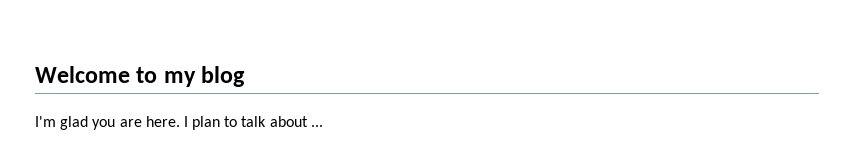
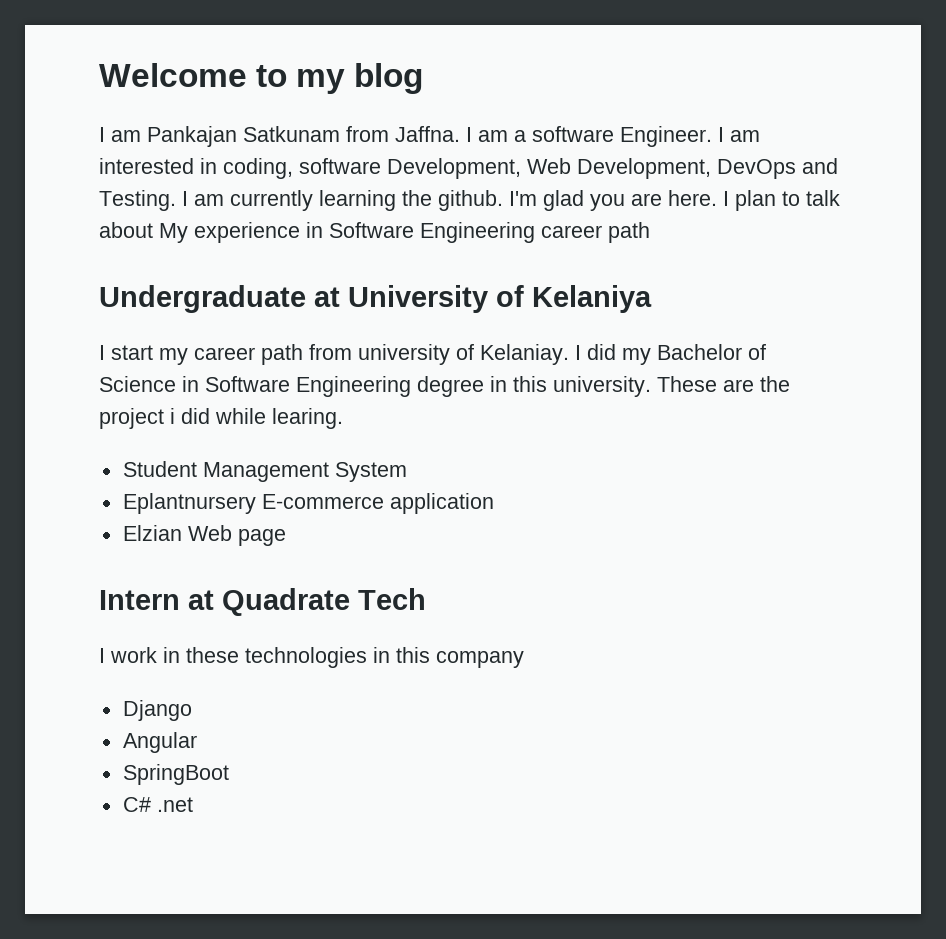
+ I am Pankajan Satkunam from Jaffna. I am a software Engineer. I am interested in coding, software Development, Web Development, DevOps and Testing. I am currently learning the github.
- I plan to talk about ...
+ I plan to talk about My experience in Software Engineering career path
+ Undergraduate at University of Kelaniya
+ I start my career path from university of Kelaniay. I did my Bachelor of Science in Software Engineering degree in this university. These are the project i did while learing.
+ Student Management System
+ Eplantnursery E-commerce application
+ Elzian Web page
+ Intern at Quadrate Tech
+ I work in these technologies in this company
+ Django
+ Angular
+ SpringBoot
+ C# .net

